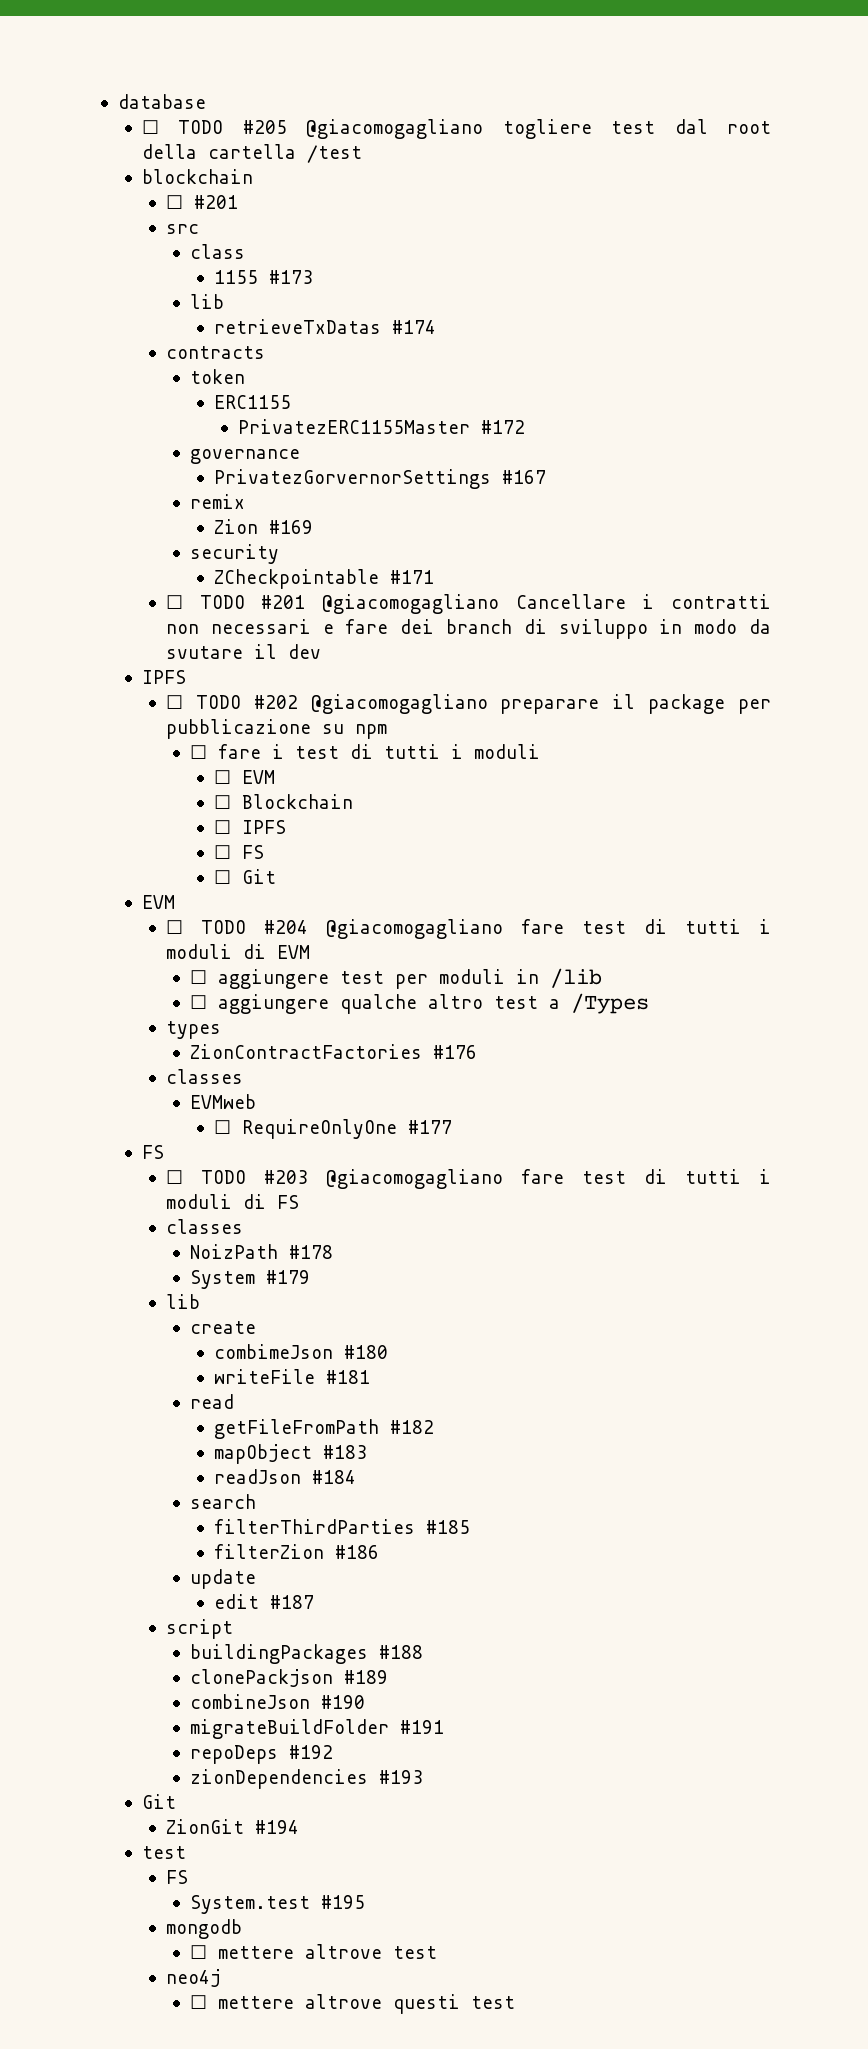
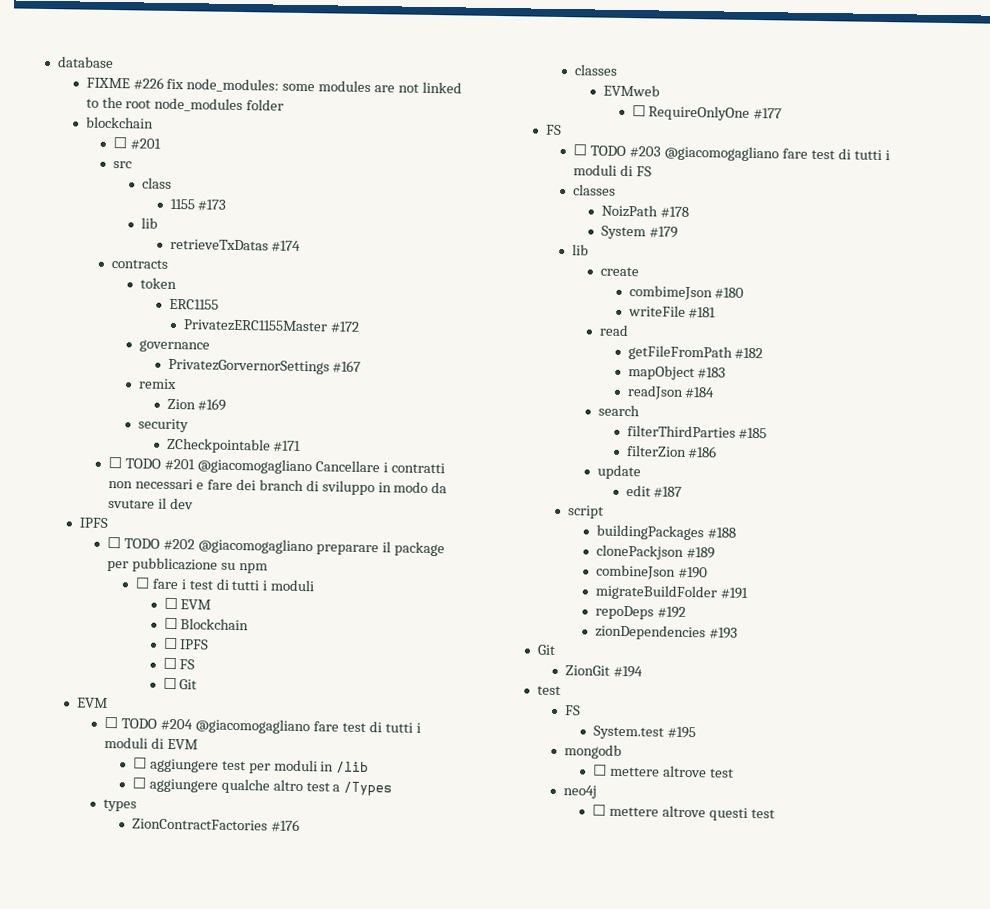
- ☐ TODO #205 @giacomogagliano togliere test dal root della cartella /test
+ FIXME #226 fix node_modules: some modules are not linked to the root node_modules folder

